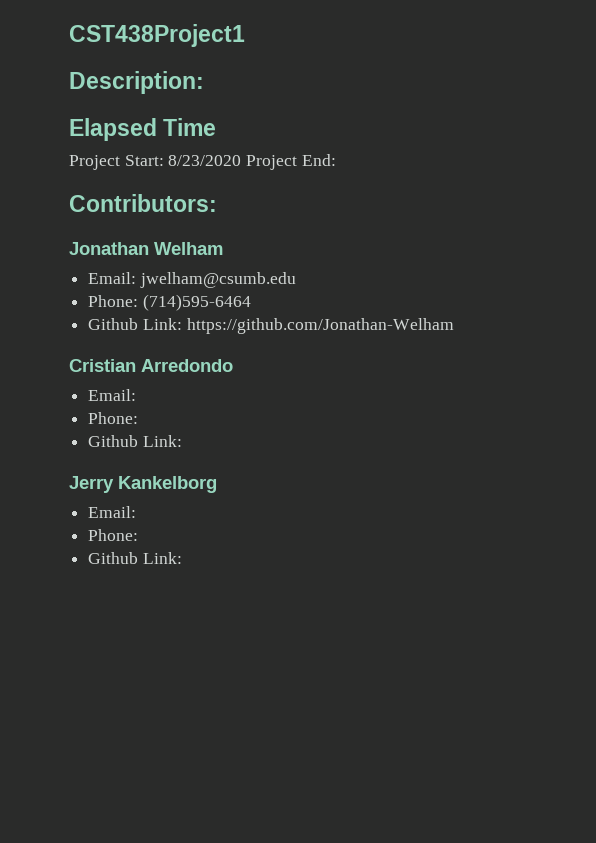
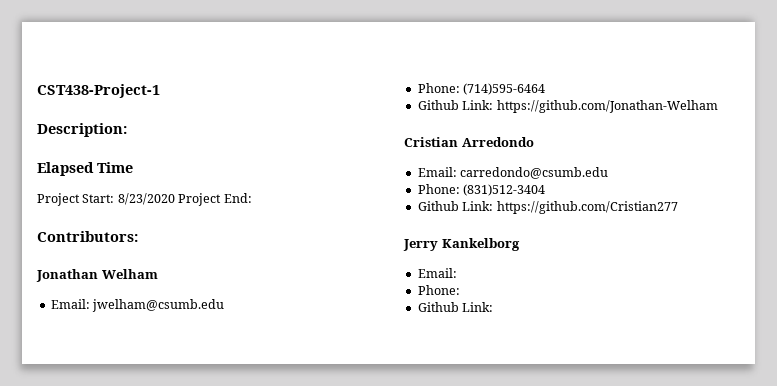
- CST438Project1
+ CST438-Project-1
  Cristian Arredondo
- Email:
- Phone:
- Github Link:
+ Email: carredondo@csumb.edu
+ Phone: (831)512-3404
+ Github Link: https://github.com/Cristian277

